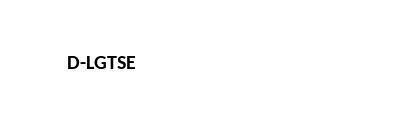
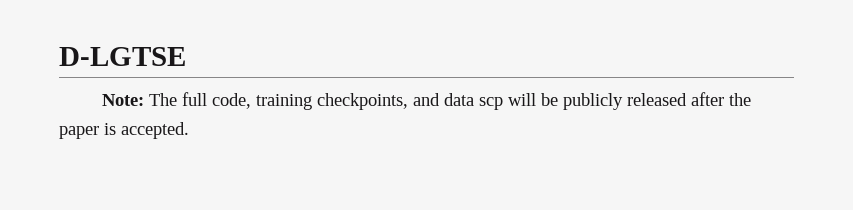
+ Note: The full code, training checkpoints, and data scp will be publicly released after the paper is accepted.

